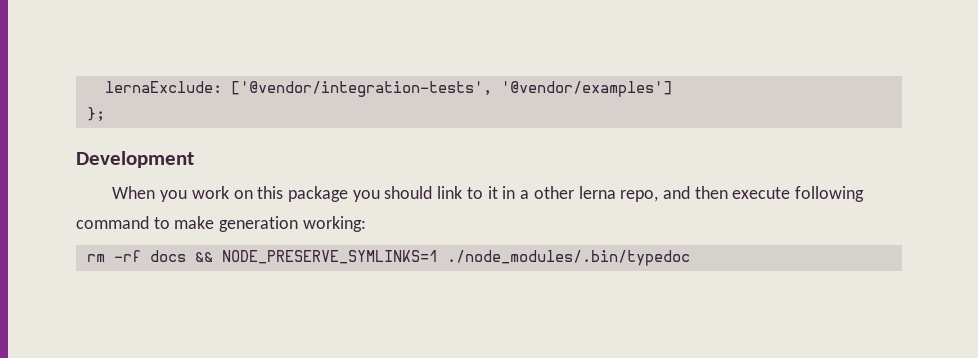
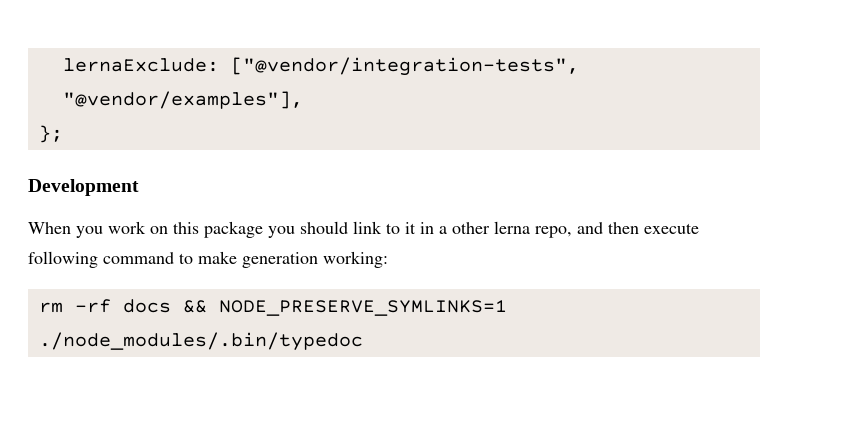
- lernaExclude: ['@vendor/integration-tests', '@vendor/examples']
+ lernaExclude: ["@vendor/integration-tests", "@vendor/examples"],

